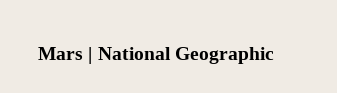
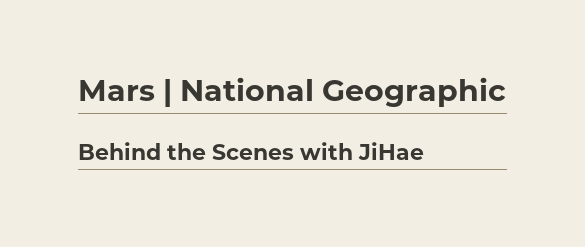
+ Behind the Scenes with JiHae

